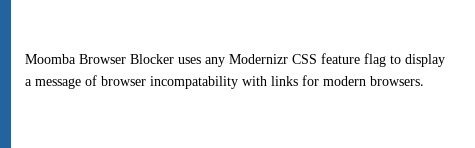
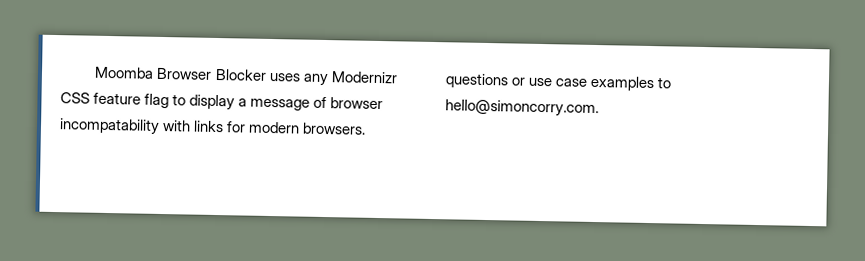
- Moomba Browser Blocker uses any Modernizr CSS feature flag to display a message of browser incompatability with links for modern browsers.
+ Moomba Browser Blocker uses any Modernizr CSS feature flag to display a message of browser incompatability with links for modern browsers. questions or use case examples to hello@simoncorry.com.

